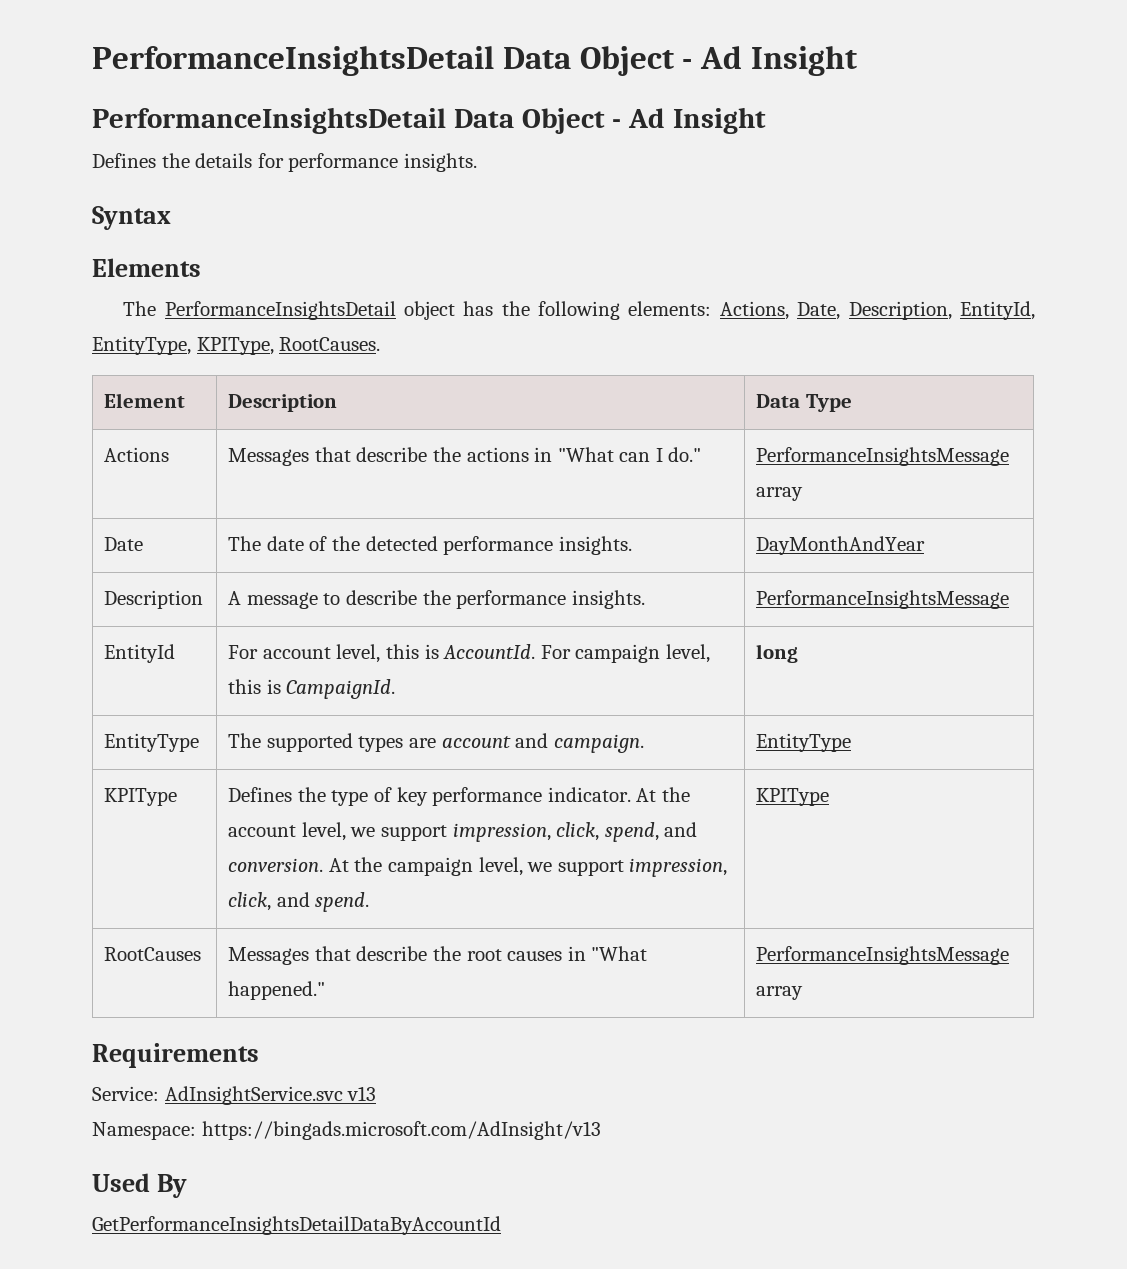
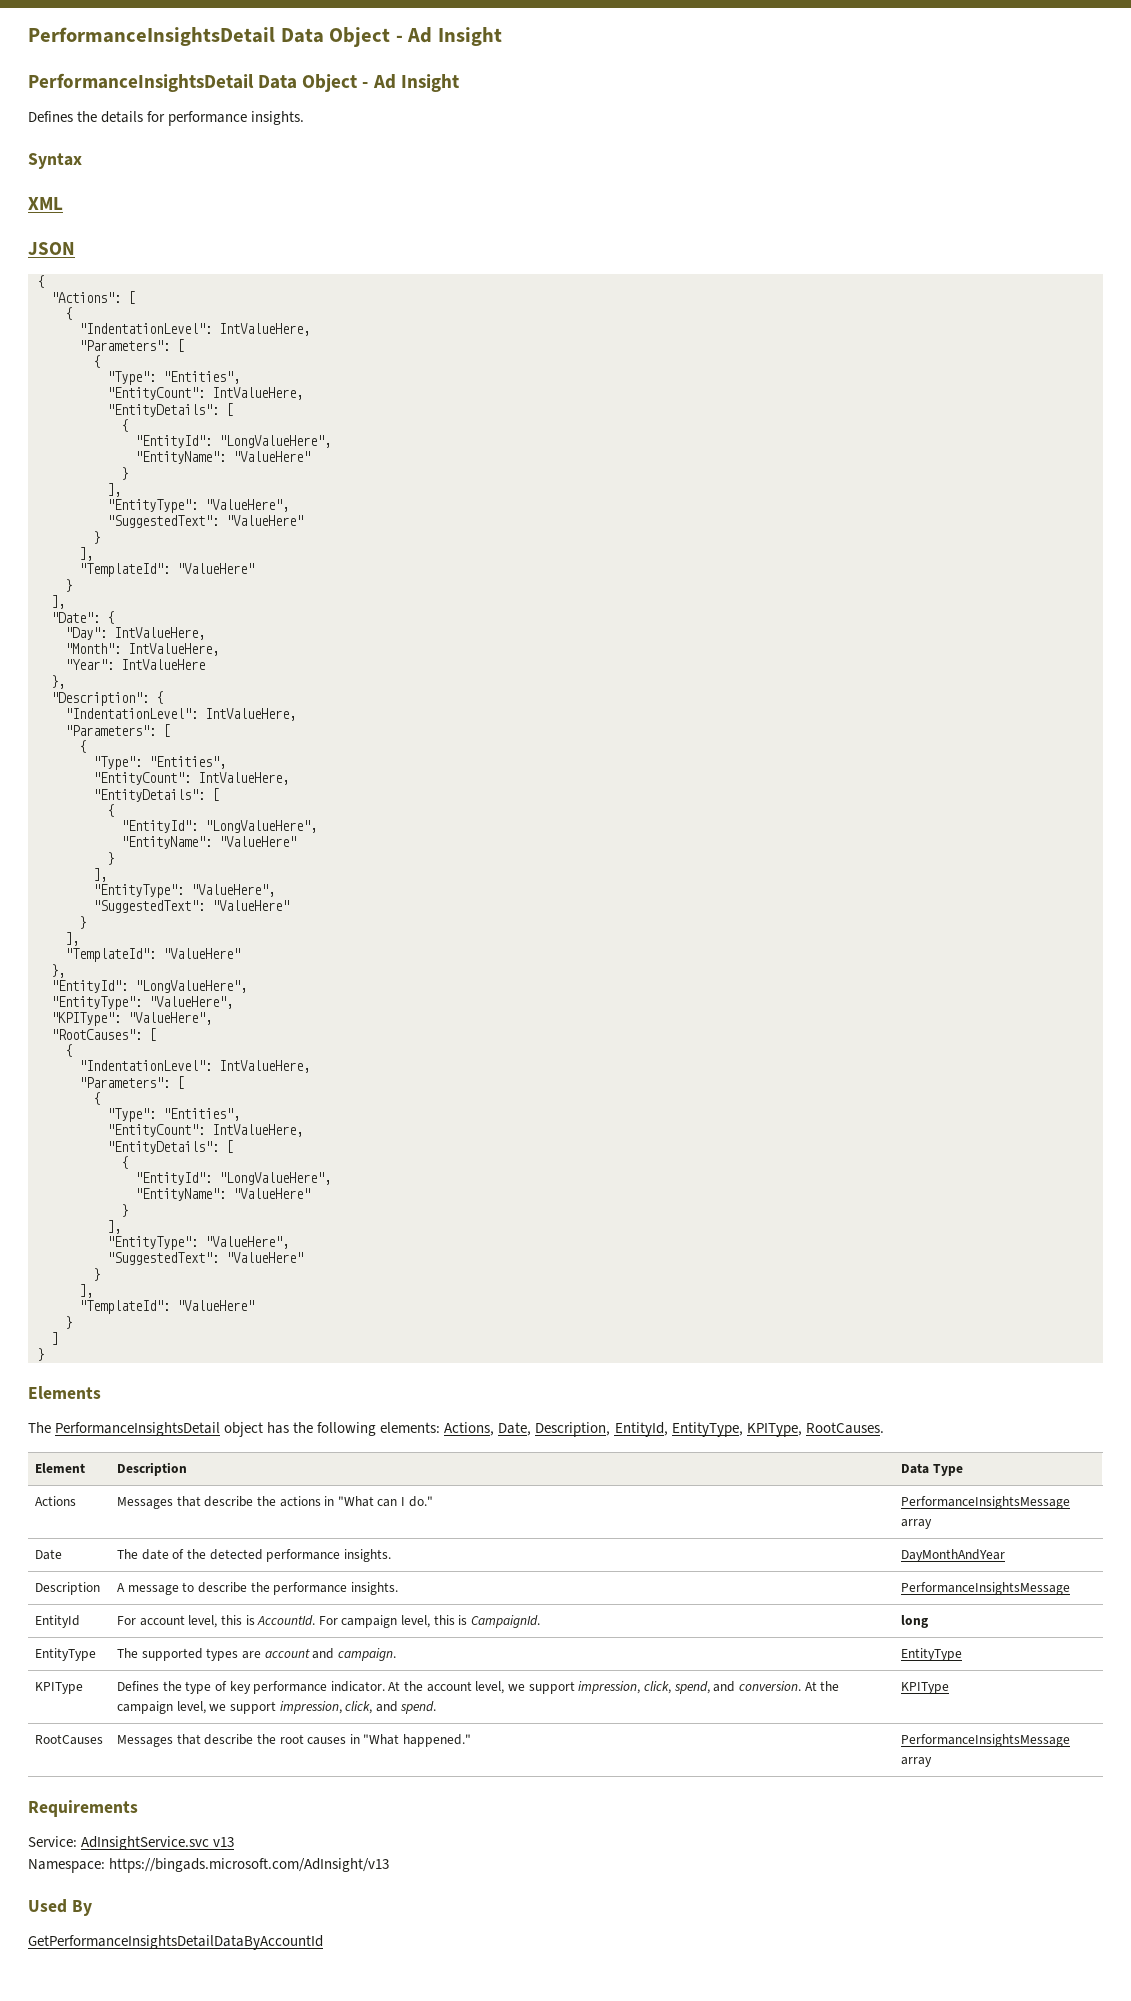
+ XML
+ JSON
+ {
+ "Actions": [
+ {
+ "IndentationLevel": IntValueHere,
+ "Parameters": [
+ {
+ "Type": "Entities",
+ "EntityCount": IntValueHere,
+ "EntityDetails": [
+ {
+ "EntityId": "LongValueHere",
+ "EntityName": "ValueHere"
+ }
+ ],
+ "EntityType": "ValueHere",
+ "SuggestedText": "ValueHere"
+ }
+ ],
+ "TemplateId": "ValueHere"
+ }
+ ],
+ "Date": {
+ "Day": IntValueHere,
+ "Month": IntValueHere,
+ "Year": IntValueHere
+ },
+ "Description": {
+ "IndentationLevel": IntValueHere,
+ "Parameters": [
+ {
+ "Type": "Entities",
+ "EntityCount": IntValueHere,
+ "EntityDetails": [
+ {
+ "EntityId": "LongValueHere",
+ "EntityName": "ValueHere"
+ }
+ ],
+ "EntityType": "ValueHere",
+ "SuggestedText": "ValueHere"
+ }
+ ],
+ "TemplateId": "ValueHere"
+ },
+ "EntityId": "LongValueHere",
+ "EntityType": "ValueHere",
+ "KPIType": "ValueHere",
+ "RootCauses": [
+ {
+ "IndentationLevel": IntValueHere,
+ "Parameters": [
+ {
+ "Type": "Entities",
+ "EntityCount": IntValueHere,
+ "EntityDetails": [
+ {
+ "EntityId": "LongValueHere",
+ "EntityName": "ValueHere"
+ }
+ ],
+ "EntityType": "ValueHere",
+ "SuggestedText": "ValueHere"
+ }
+ ],
+ "TemplateId": "ValueHere"
+ }
+ ]
+ }

